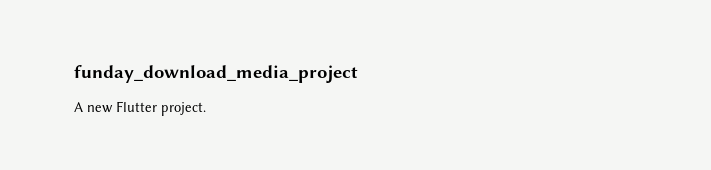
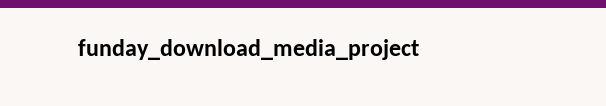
- A new Flutter project.

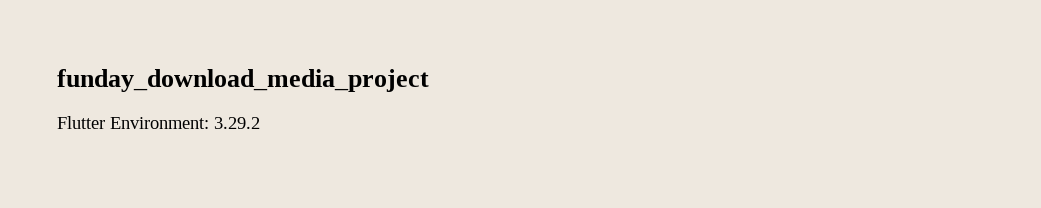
+ Flutter Environment: 3.29.2

